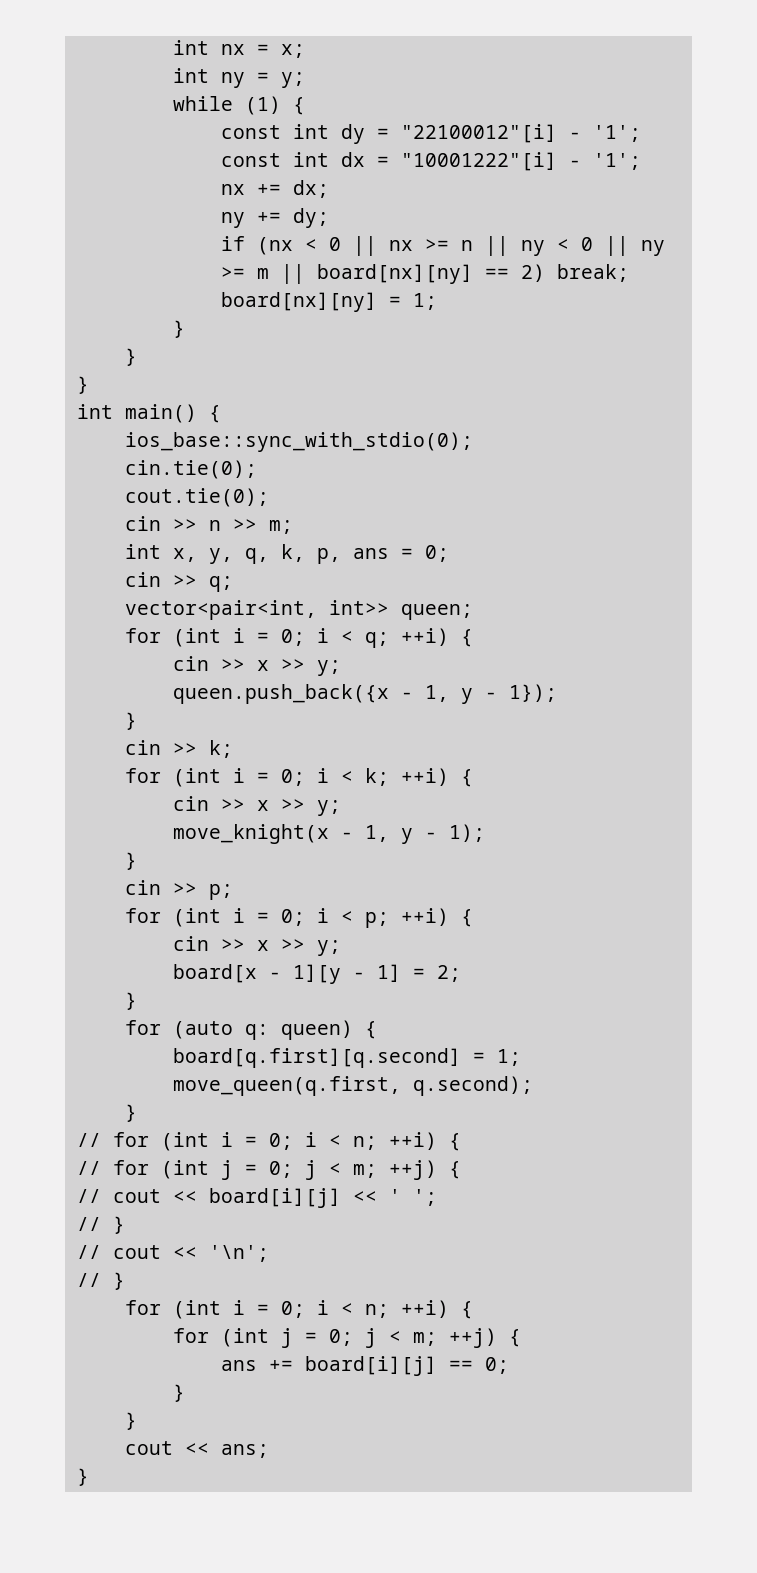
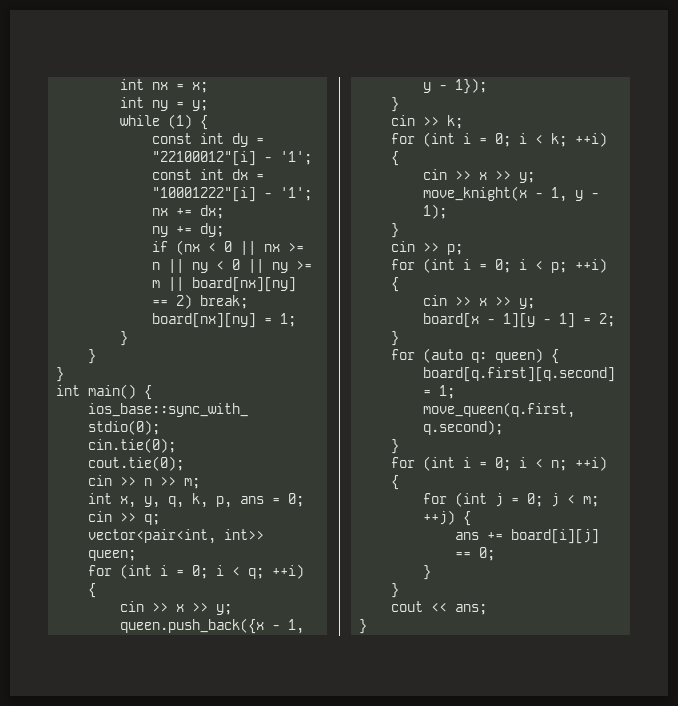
  move_queen(q.first, q.second);
  }
- // for (int i = 0; i < n; ++i) {
- // for (int j = 0; j < m; ++j) {
- // cout << board[i][j] << ' ';
- // }
- // cout << '\n';
- // }

